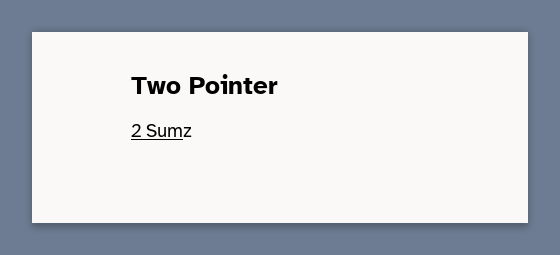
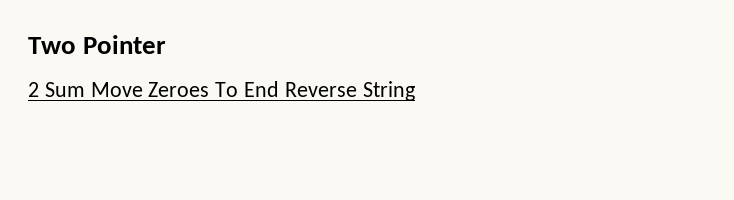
- 2 Sumz
+ 2 Sum Move Zeroes To End Reverse String

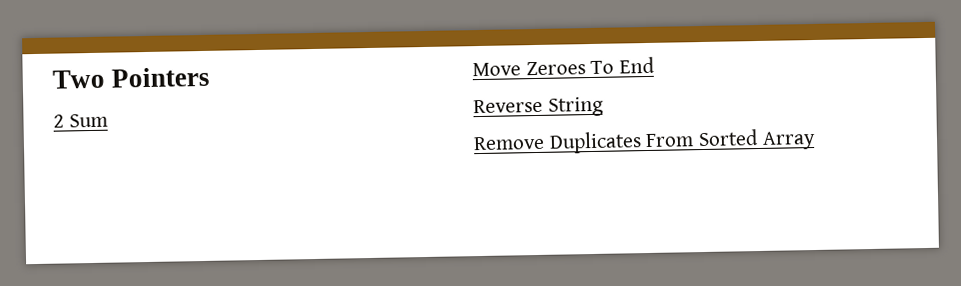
- Two Pointer
+ Two Pointers
- 2 Sum Move Zeroes To End Reverse String
+ 2 Sum
+ Move Zeroes To End
+ Reverse String
+ Remove Duplicates From Sorted Array

